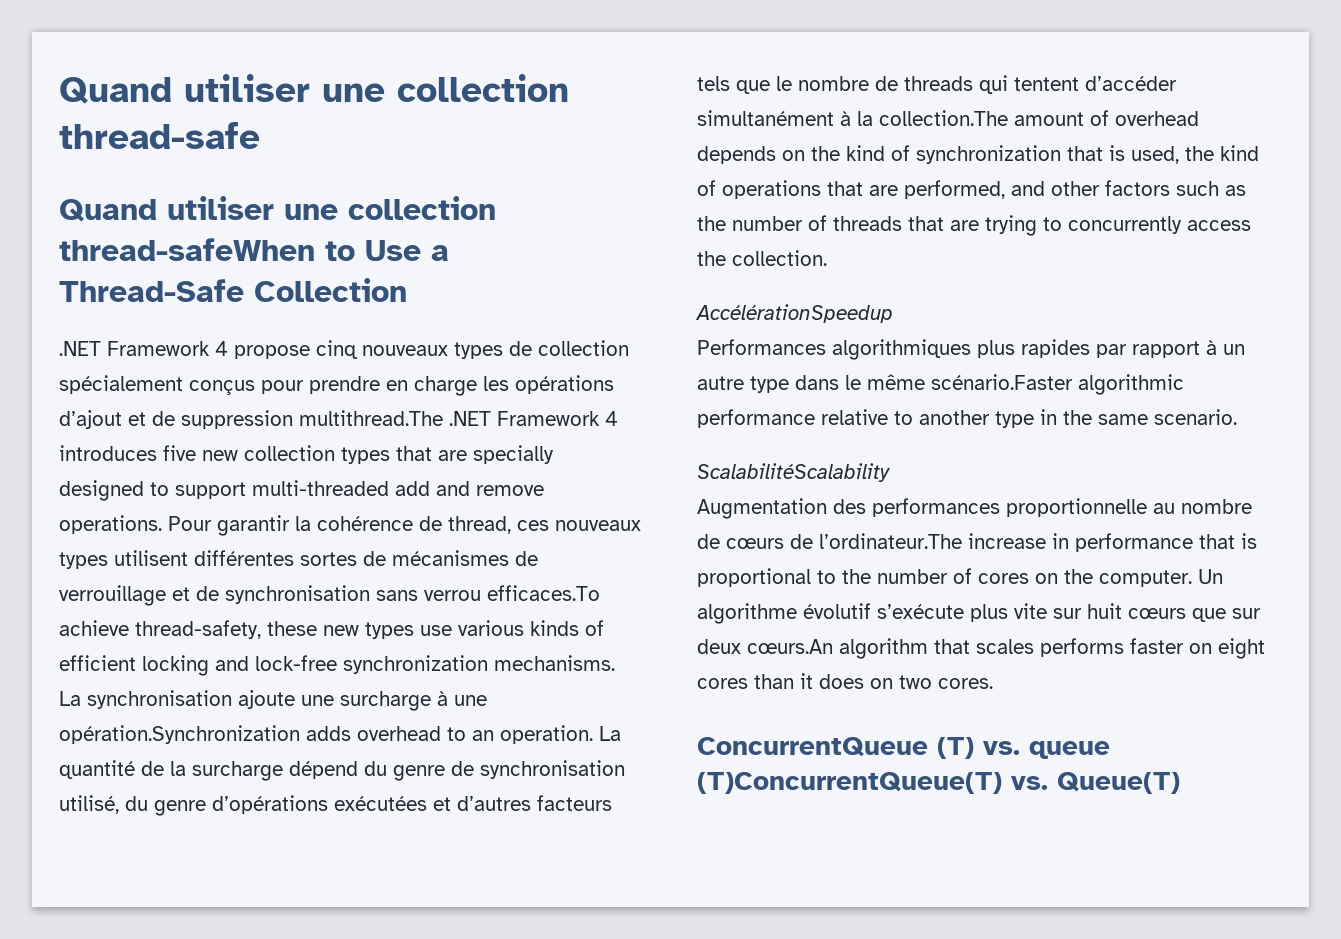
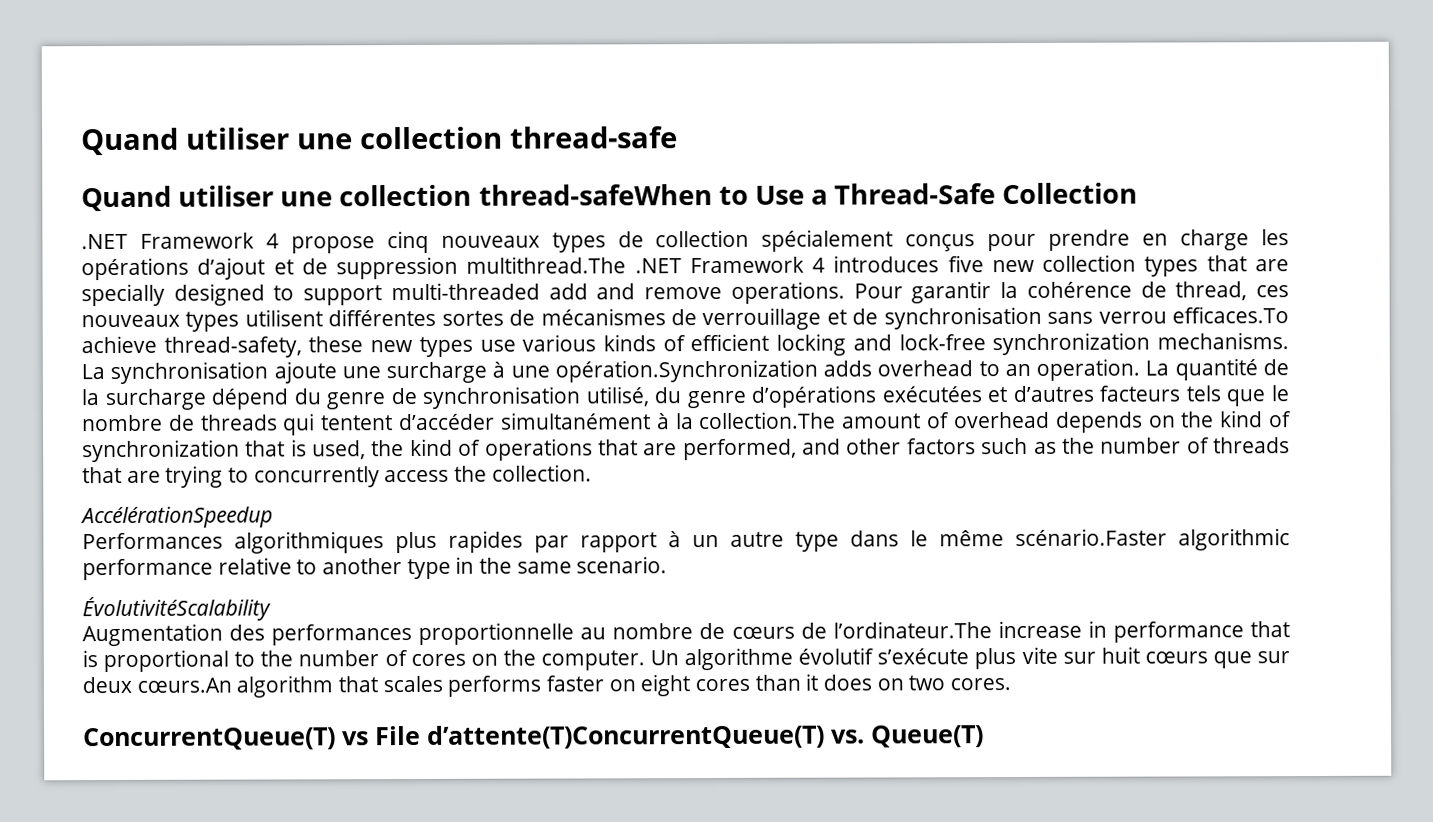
- ScalabilitéScalability
+ ÉvolutivitéScalability
- ConcurrentQueue (T) vs. queue (T)ConcurrentQueue(T) vs. Queue(T)
+ ConcurrentQueue(T) vs File d’attente(T)ConcurrentQueue(T) vs. Queue(T)

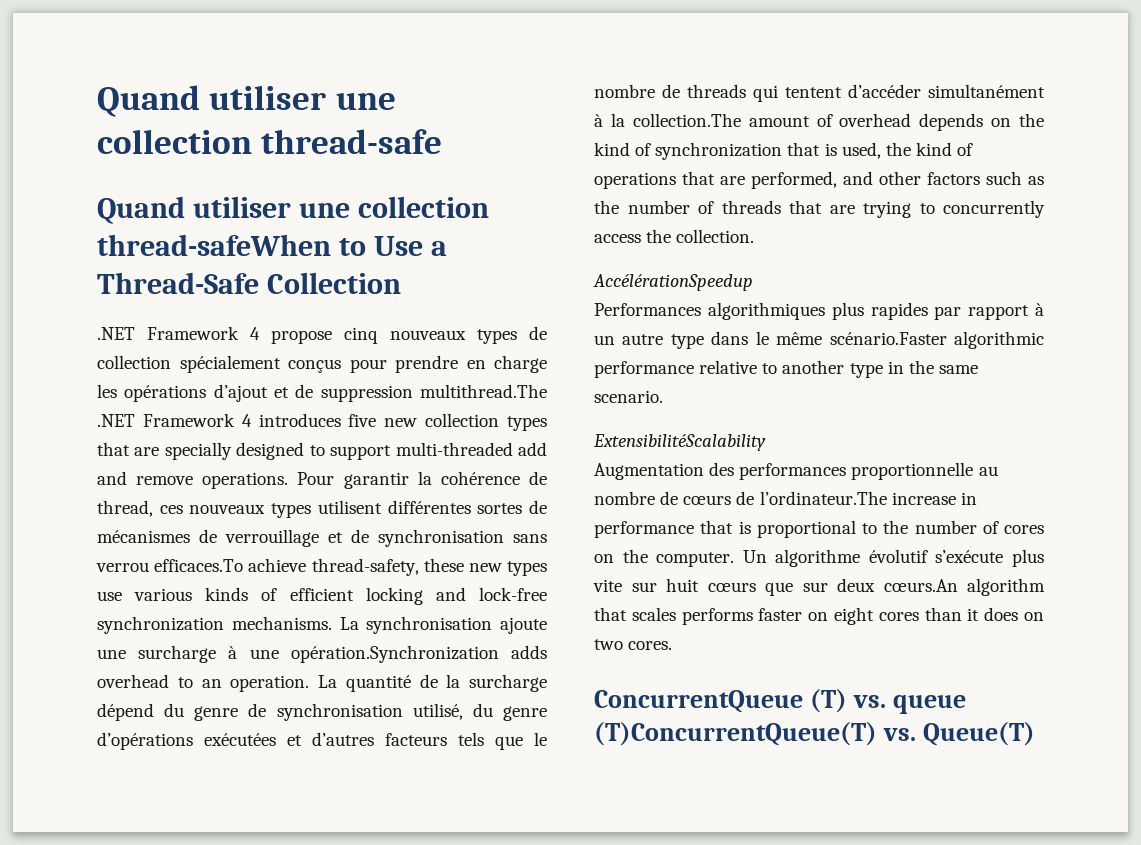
- ÉvolutivitéScalability
+ ExtensibilitéScalability
- ConcurrentQueue(T) vs File d’attente(T)ConcurrentQueue(T) vs. Queue(T)
+ ConcurrentQueue (T) vs. queue (T)ConcurrentQueue(T) vs. Queue(T)

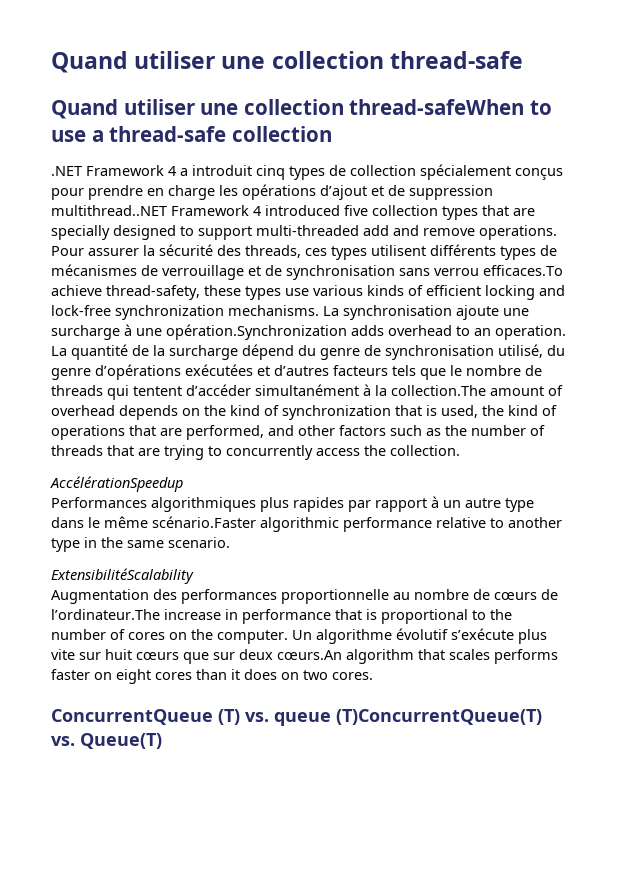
- Quand utiliser une collection thread-safeWhen to Use a Thread-Safe Collection
- .NET Framework 4 propose cinq nouveaux types de collection spécialement conçus pour prendre en charge les opérations d’ajout et de suppression multithread.The .NET Framework 4 introduces five new collection types that are specially designed to support multi-threaded add and remove operations.
+ Quand utiliser une collection thread-safeWhen to use a thread-safe collection
+ .NET Framework 4 a introduit cinq types de collection spécialement conçus pour prendre en charge les opérations d’ajout et de suppression multithread..NET Framework 4 introduced five collection types that are specially designed to support multi-threaded add and remove operations.
- Pour garantir la cohérence de thread, ces nouveaux types utilisent différentes sortes de mécanismes de verrouillage et de synchronisation sans verrou efficaces.To achieve thread-safety, these new types use various kinds of efficient locking and lock-free synchronization mechanisms.
+ Pour assurer la sécurité des threads, ces types utilisent différents types de mécanismes de verrouillage et de synchronisation sans verrou efficaces.To achieve thread-safety, these types use various kinds of efficient locking and lock-free synchronization mechanisms.

